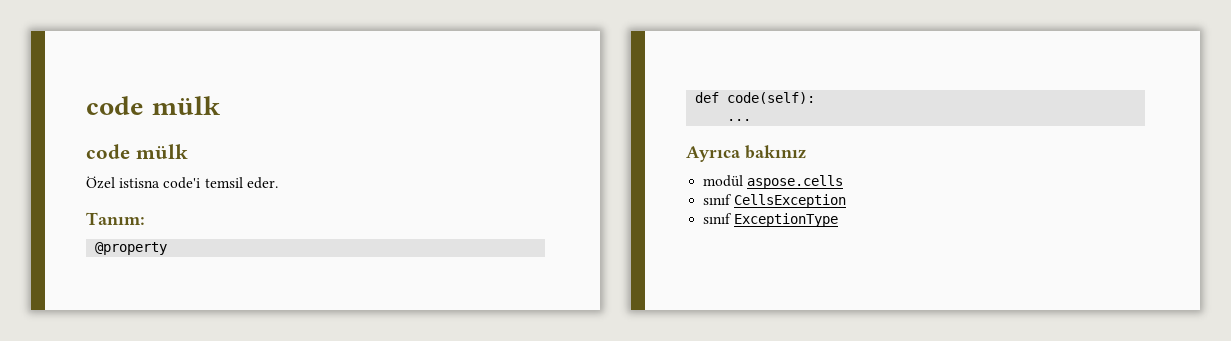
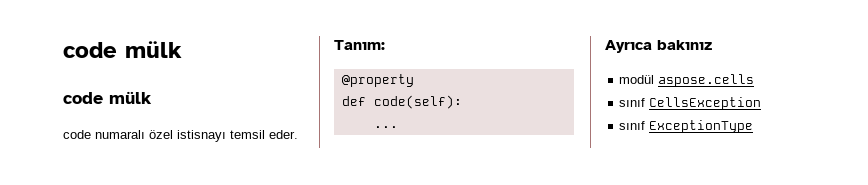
- Özel istisna code'i temsil eder.
+ code numaralı özel istisnayı temsil eder.

